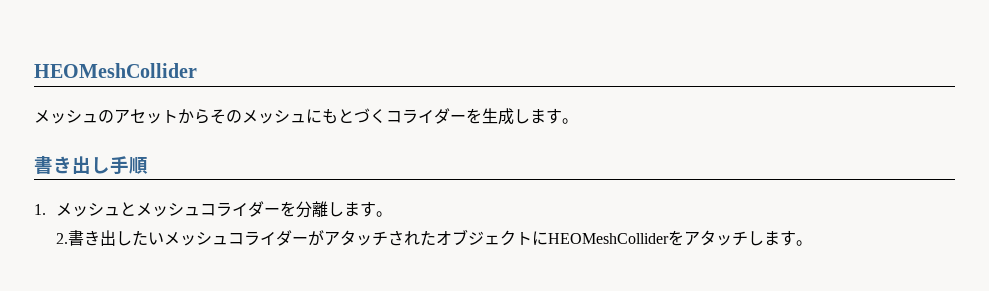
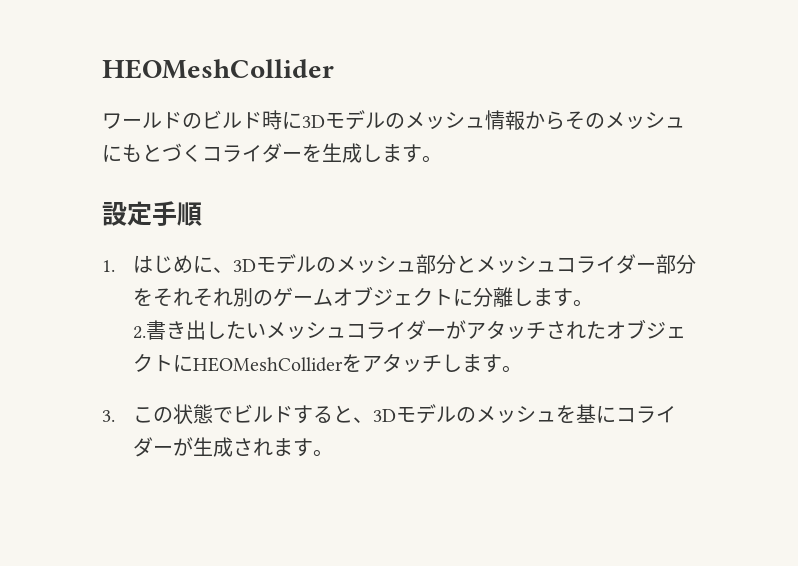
- メッシュのアセットからそのメッシュにもとづくコライダーを生成します。
+ ワールドのビルド時に3Dモデルのメッシュ情報からそのメッシュにもとづくコライダーを生成します。
- 書き出し手順
+ 設定手順
- 1.メッシュとメッシュコライダーを分離します。
+ 1.はじめに、3Dモデルのメッシュ部分とメッシュコライダー部分をそれそれ別のゲームオブジェクトに分離します。
+ 3.この状態でビルドすると、3Dモデルのメッシュを基にコライダーが生成されます。

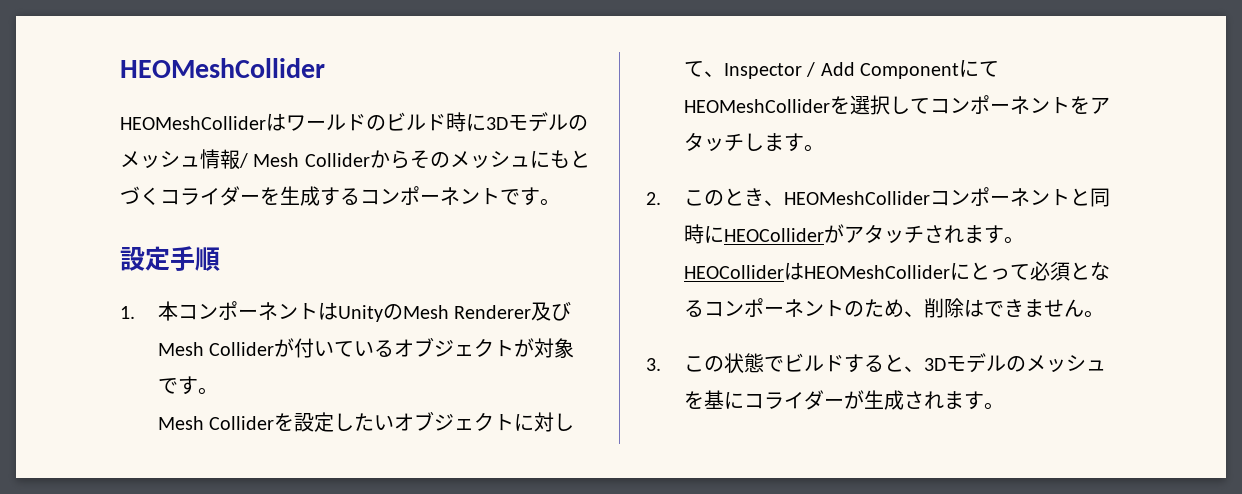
- ワールドのビルド時に3Dモデルのメッシュ情報からそのメッシュにもとづくコライダーを生成します。
+ HEOMeshColliderはワールドのビルド時に3Dモデルのメッシュ情報/ Mesh Colliderからそのメッシュにもとづくコライダーを生成するコンポーネントです。
- 1.はじめに、3Dモデルのメッシュ部分とメッシュコライダー部分をそれそれ別のゲームオブジェクトに分離します。
- 2.書き出したいメッシュコライダーがアタッチされたオブジェクトにHEOMeshColliderをアタッチします。
+ 1.本コンポーネントはUnityのMesh Renderer及びMesh Colliderが付いているオブジェクトが対象です。
+ Mesh Colliderを設定したいオブジェクトに対して、Inspector / Add ComponentにてHEOMeshColliderを選択してコンポーネントをアタッチします。
+ 2.このとき、HEOMeshColliderコンポーネントと同時にHEOColliderがアタッチされます。HEOColliderはHEOMeshColliderにとって必須となるコンポーネントのため、削除はできません。

